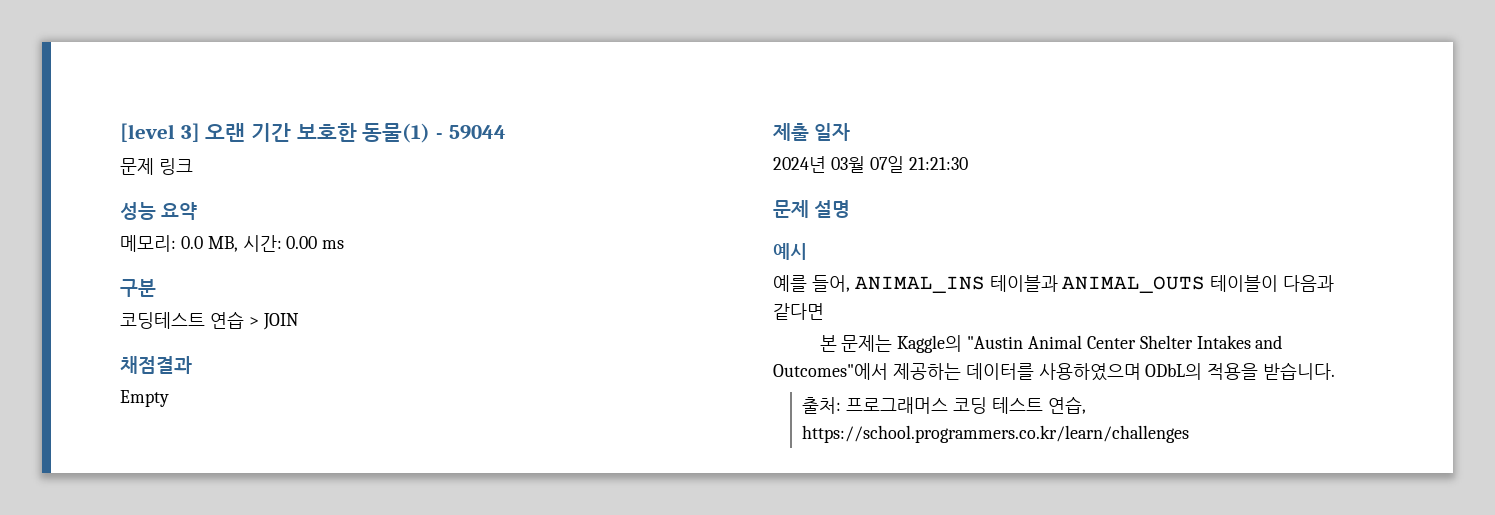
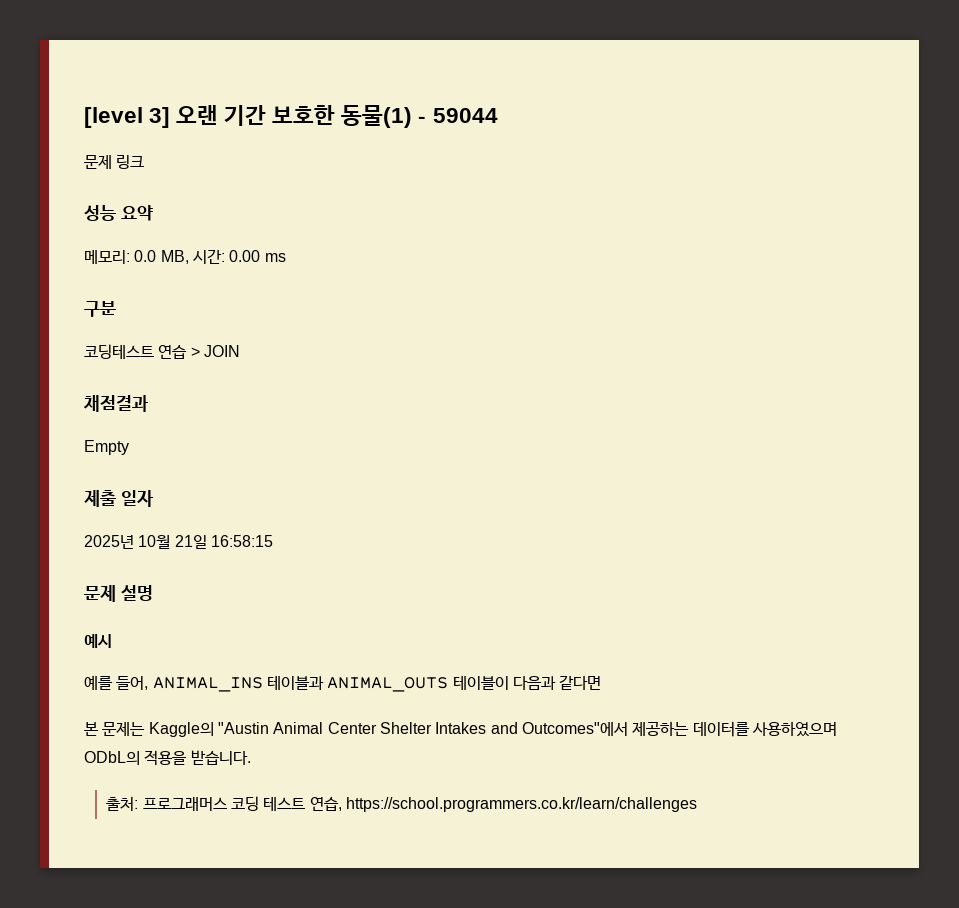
- 2024년 03월 07일 21:21:30
+ 2025년 10월 21일 16:58:15

